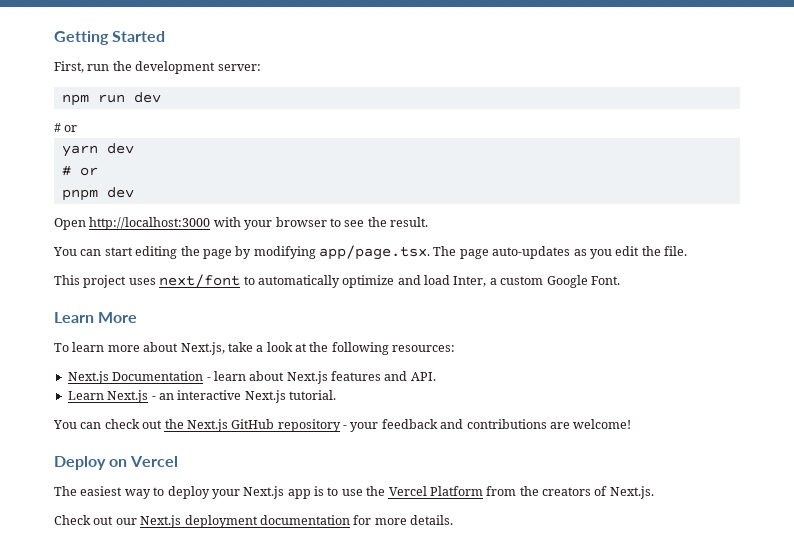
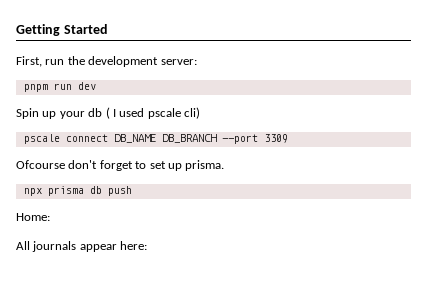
- npm run dev
- # or
- yarn dev
- # or
- pnpm dev
- Open http://localhost:3000 with your browser to see the result.
- You can start editing the page by modifying app/page.tsx. The page auto-updates as you edit the file.
- This project uses next/font to automatically optimize and load Inter, a custom Google Font.
- Learn More
- To learn more about Next.js, take a look at the following resources:
- Next.js Documentation - learn about Next.js features and API.
- Learn Next.js - an interactive Next.js tutorial.
- You can check out the Next.js GitHub repository - your feedback and contributions are welcome!
- Deploy on Vercel
- The easiest way to deploy your Next.js app is to use the Vercel Platform from the creators of Next.js.
- Check out our Next.js deployment documentation for more details.
+ pnpm run dev
+ Spin up your db ( I used pscale cli)
+ pscale connect DB_NAME DB_BRANCH --port 3309
+ Ofcourse don't forget to set up prisma.
+ npx prisma db push
+ Home:
+ All journals appear here:

